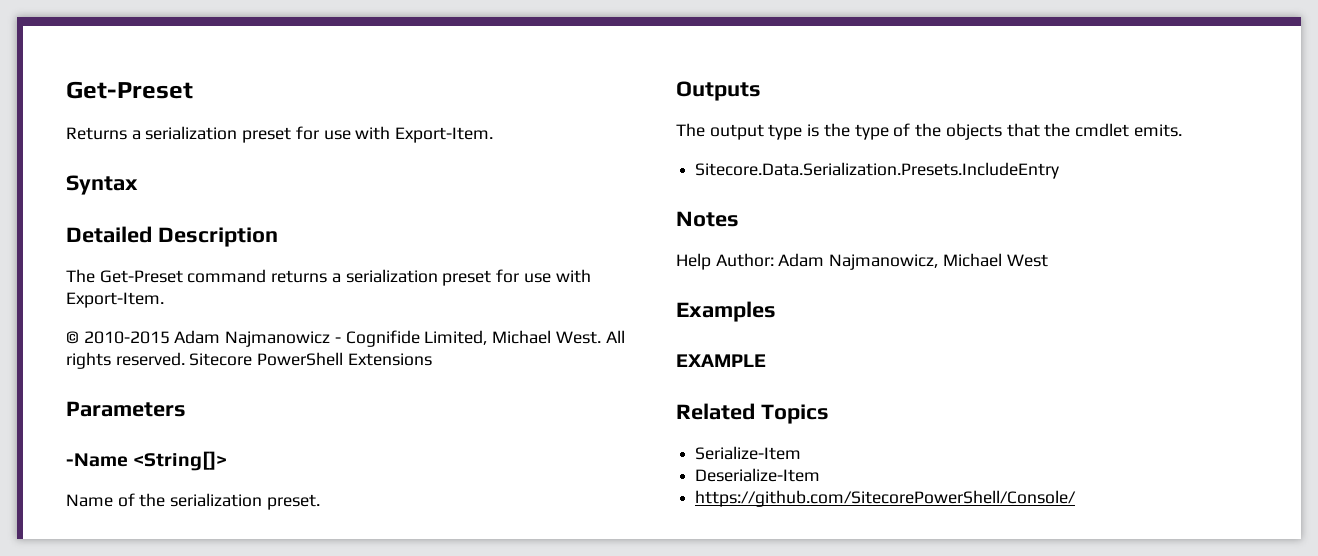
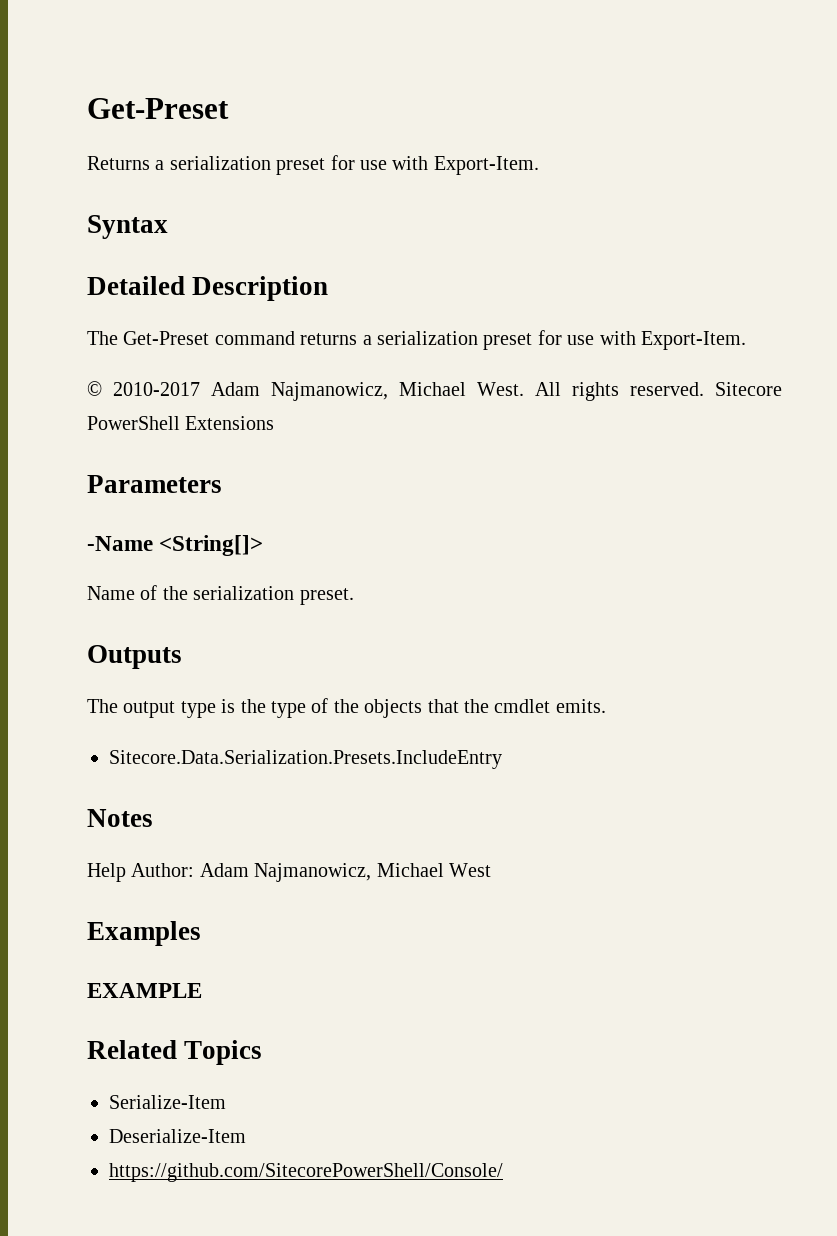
- © 2010-2015 Adam Najmanowicz - Cognifide Limited, Michael West.
+ © 2010-2017 Adam Najmanowicz, Michael West.

